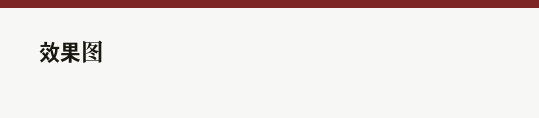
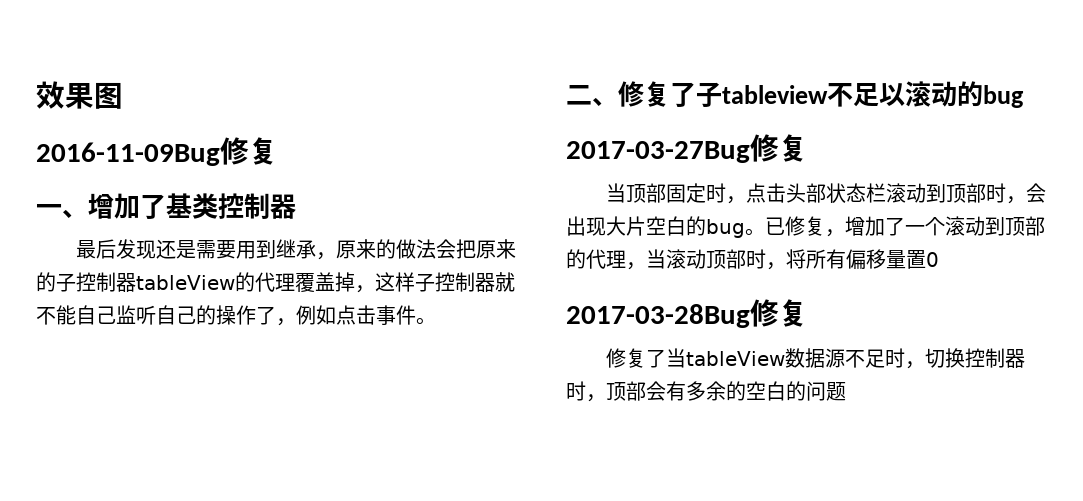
+ 2016-11-09Bug修复
+ 一、增加了基类控制器
+ 最后发现还是需要用到继承，原来的做法会把原来的子控制器tableView的代理覆盖掉，这样子控制器就不能自己监听自己的操作了，例如点击事件。
+ 二、修复了子tableview不足以滚动的bug
+ 2017-03-27Bug修复
+ 当顶部固定时，点击头部状态栏滚动到顶部时，会出现大片空白的bug。已修复，增加了一个滚动到顶部的代理，当滚动顶部时，将所有偏移量置0
+ 2017-03-28Bug修复
+ 修复了当tableView数据源不足时，切换控制器时，顶部会有多余的空白的问题

